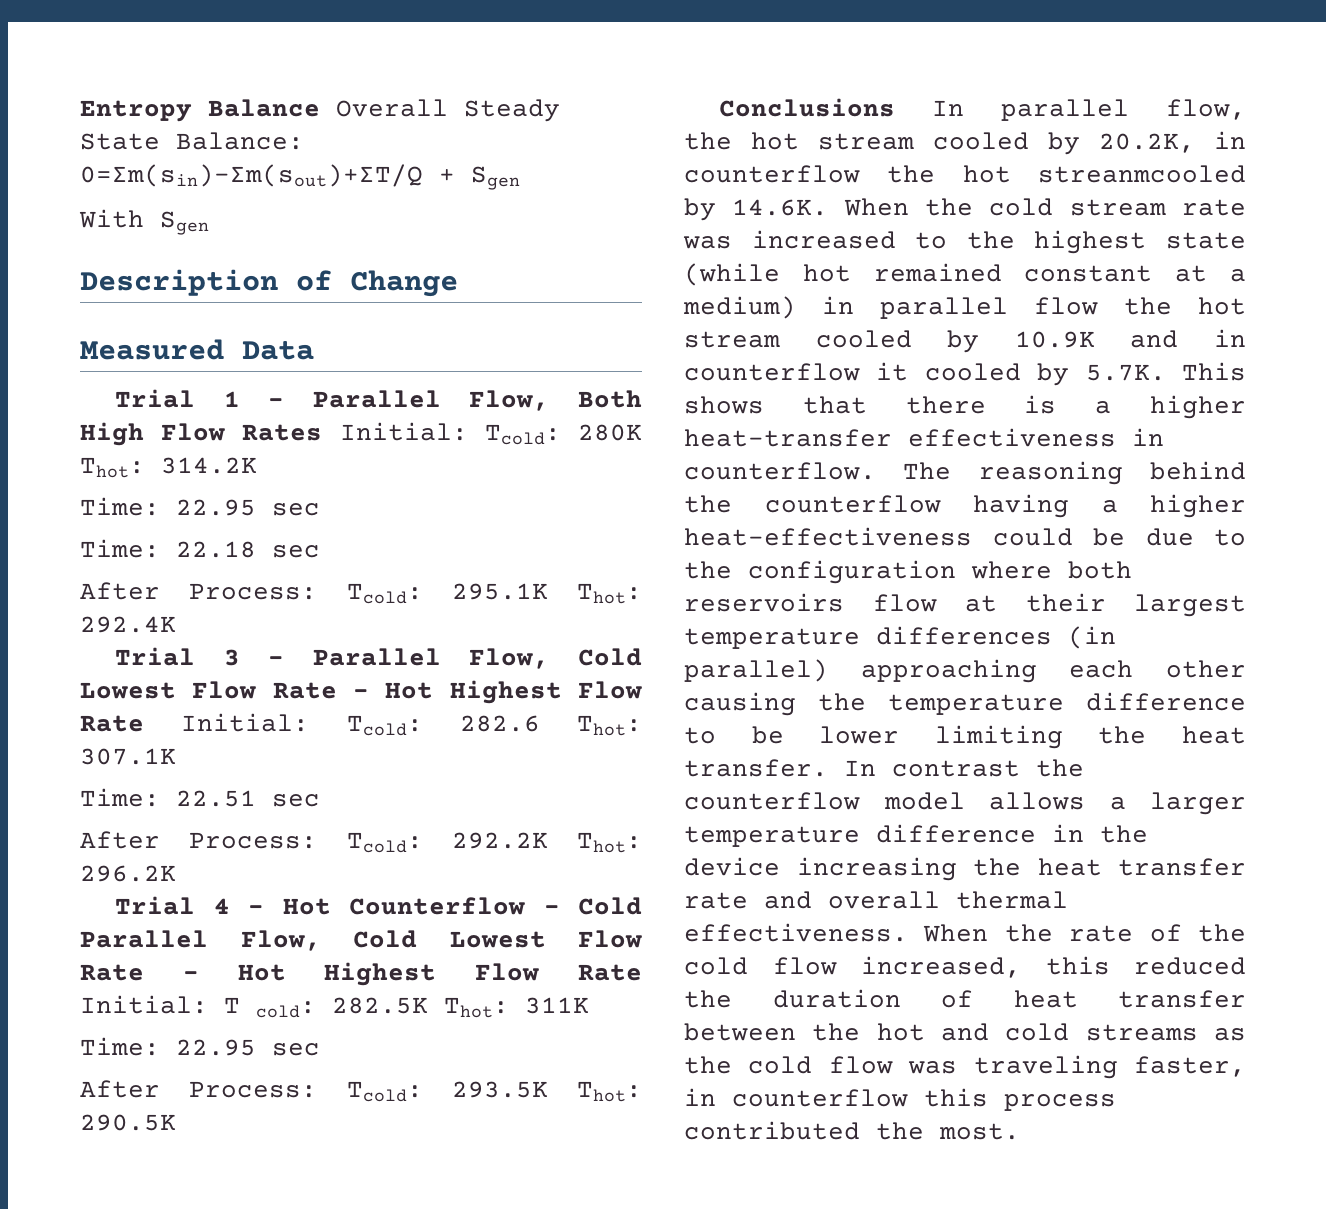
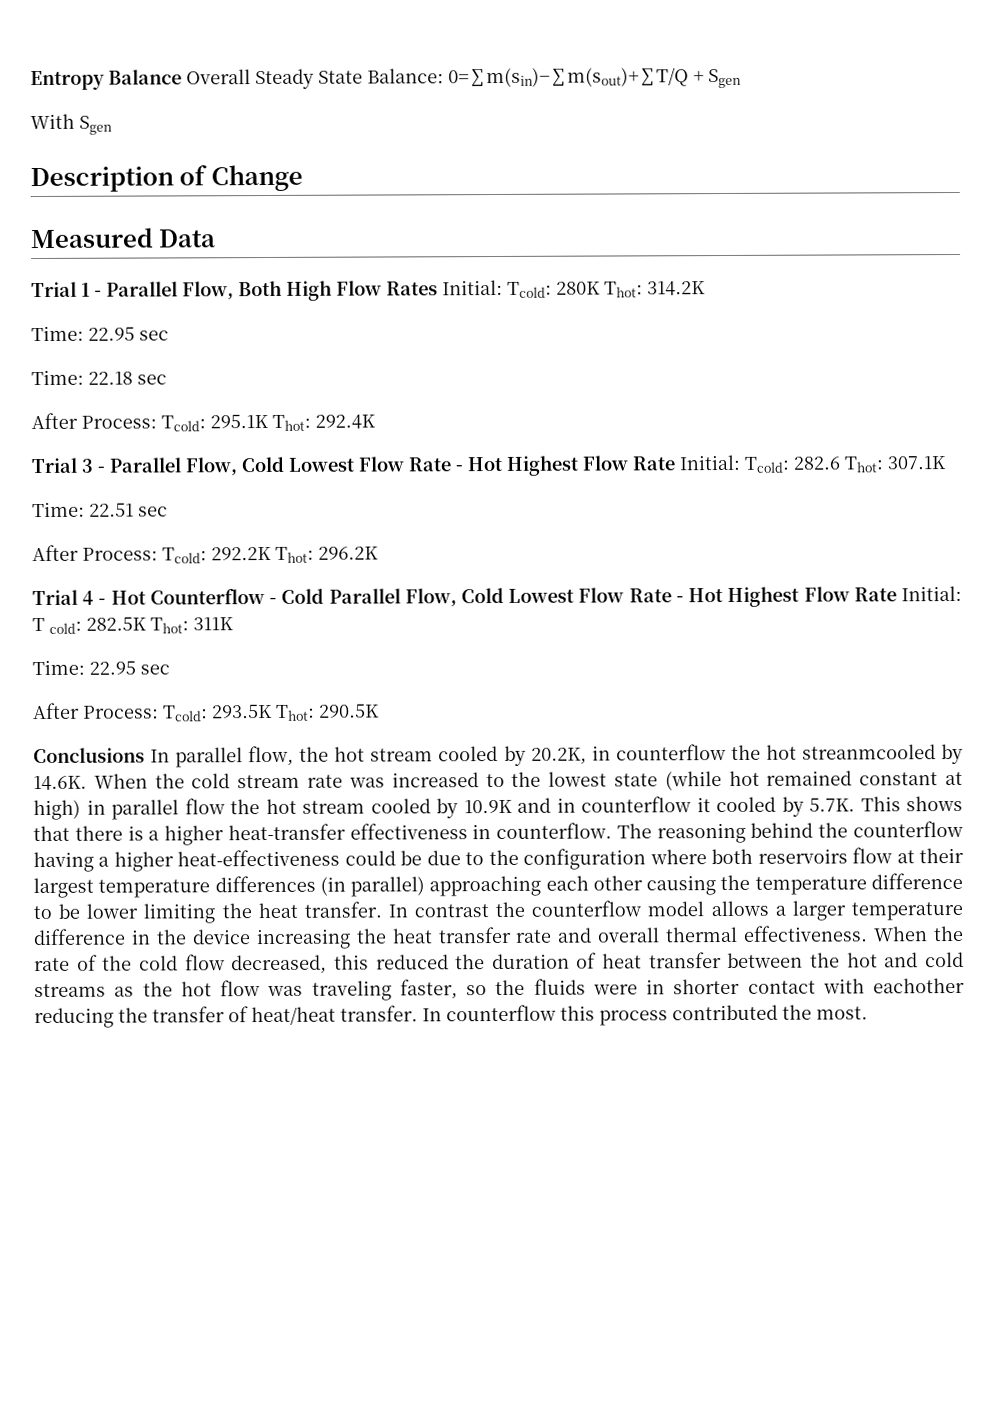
- Conclusions In parallel flow, the hot stream cooled by 20.2K, in counterflow the hot streanmcooled by 14.6K. When the cold stream rate was increased to the highest state (while hot remained constant at a medium) in parallel flow the hot stream cooled by 10.9K and in counterflow it cooled by 5.7K. This shows that there is a higher heat-transfer effectiveness in counterflow.
+ Conclusions In parallel flow, the hot stream cooled by 20.2K, in counterflow the hot streanmcooled by 14.6K. When the cold stream rate was increased to the lowest state (while hot remained constant at high) in parallel flow the hot stream cooled by 10.9K and in counterflow it cooled by 5.7K. This shows that there is a higher heat-transfer effectiveness in counterflow.
- When the rate of the cold flow increased, this reduced the duration of heat transfer between the hot and cold streams as the cold flow was traveling faster, in counterflow this process contributed the most.
+ When the rate of the cold flow decreased, this reduced the duration of heat transfer between the hot and cold streams as the hot flow was traveling faster, so the fluids were in shorter contact with eachother reducing the transfer of heat/heat transfer. In counterflow this process contributed the most.

